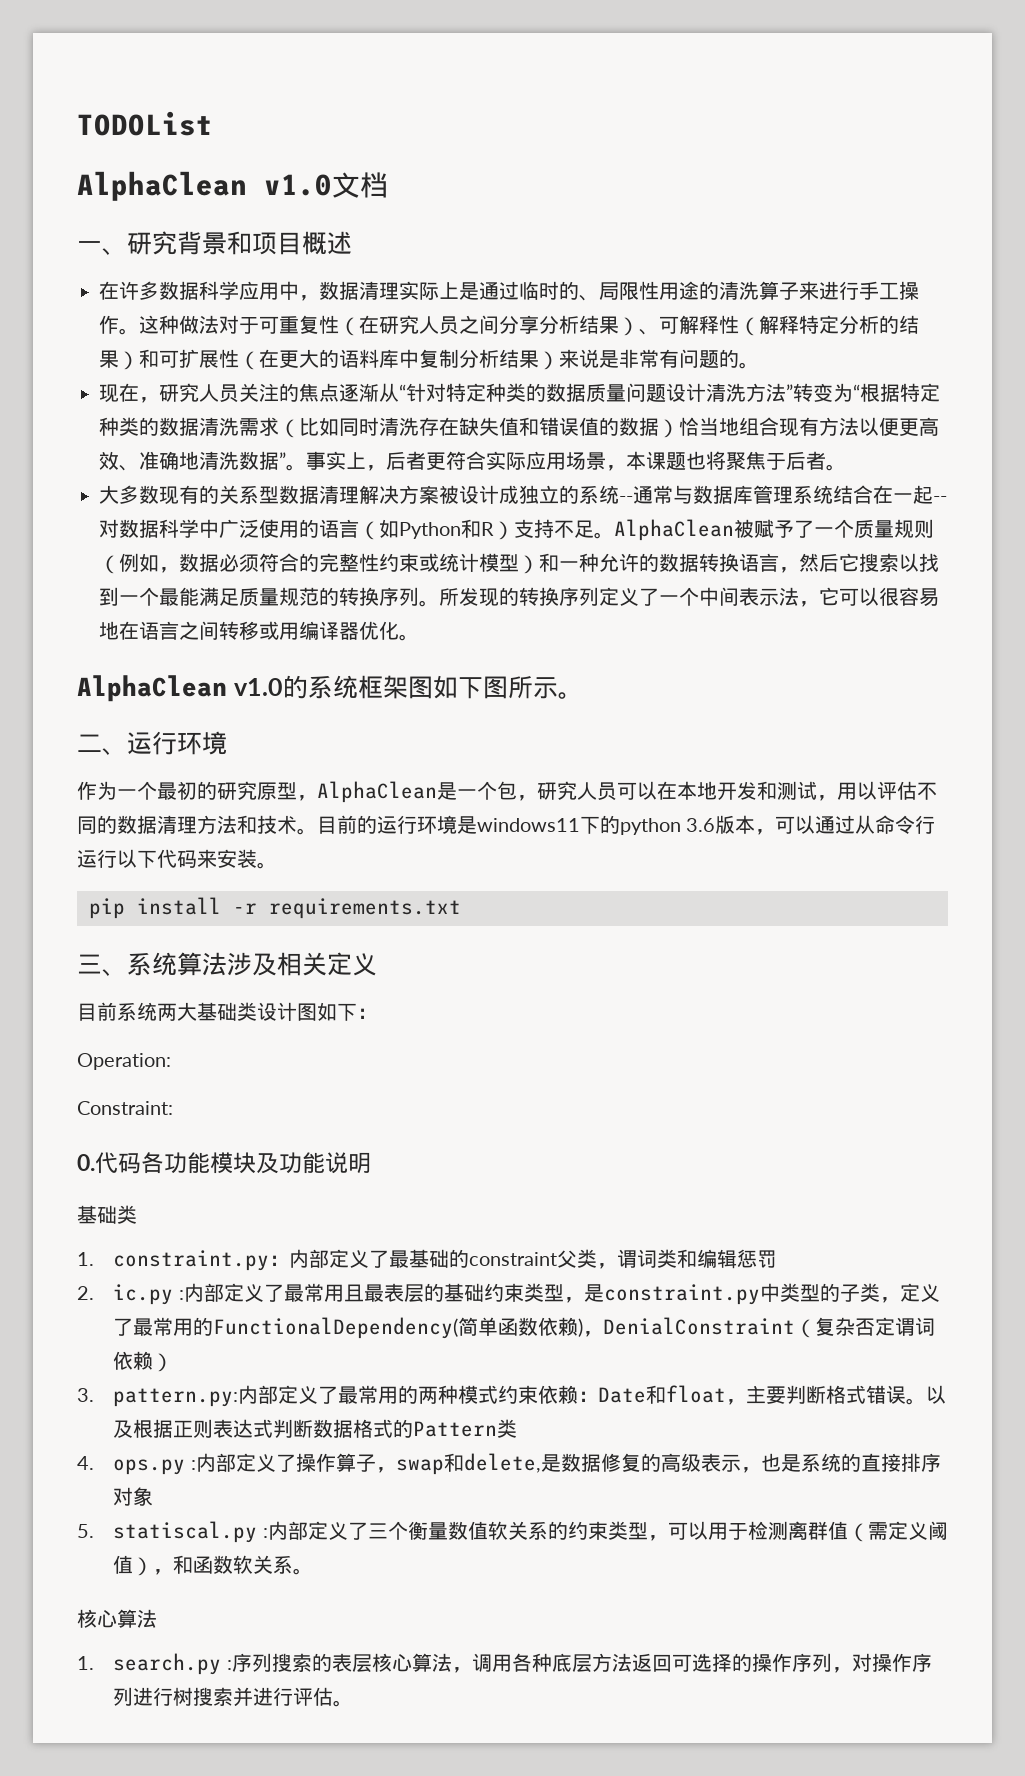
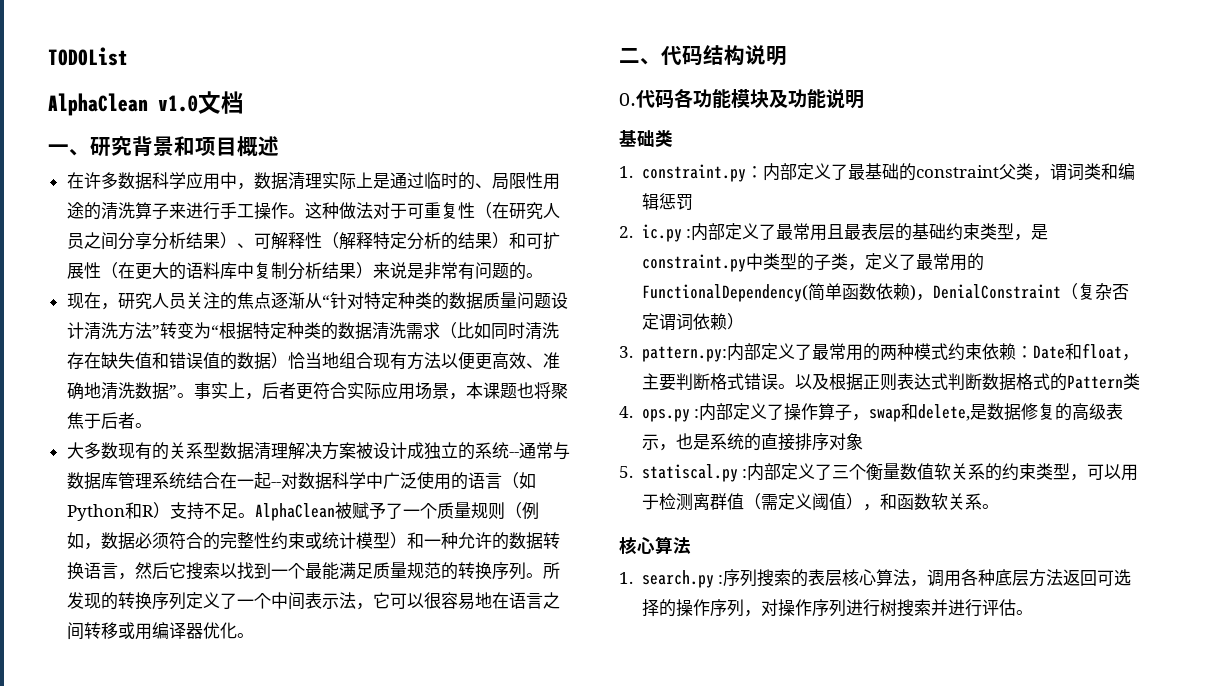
- AlphaClean v1.0的系统框架图如下图所示。
- 二、运行环境
- 作为一个最初的研究原型，AlphaClean是一个包，研究人员可以在本地开发和测试，用以评估不同的数据清理方法和技术。目前的运行环境是windows11下的python 3.6版本，可以通过从命令行运行以下代码来安装。
- pip install -r requirements.txt
- 三、系统算法涉及相关定义
- 目前系统两大基础类设计图如下：
- Operation:
- Constraint:
+ 二、代码结构说明

